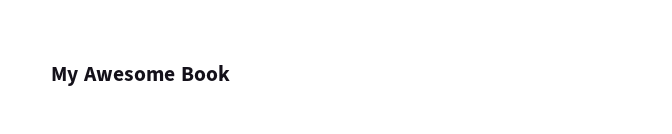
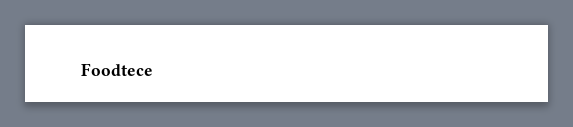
- My Awesome Book
+ Foodtece

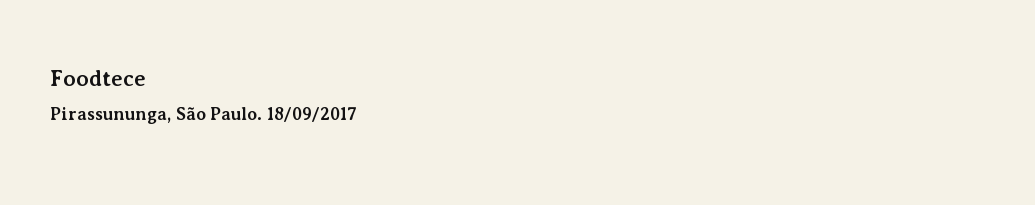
+ Pirassununga, São Paulo. 18/09/2017

